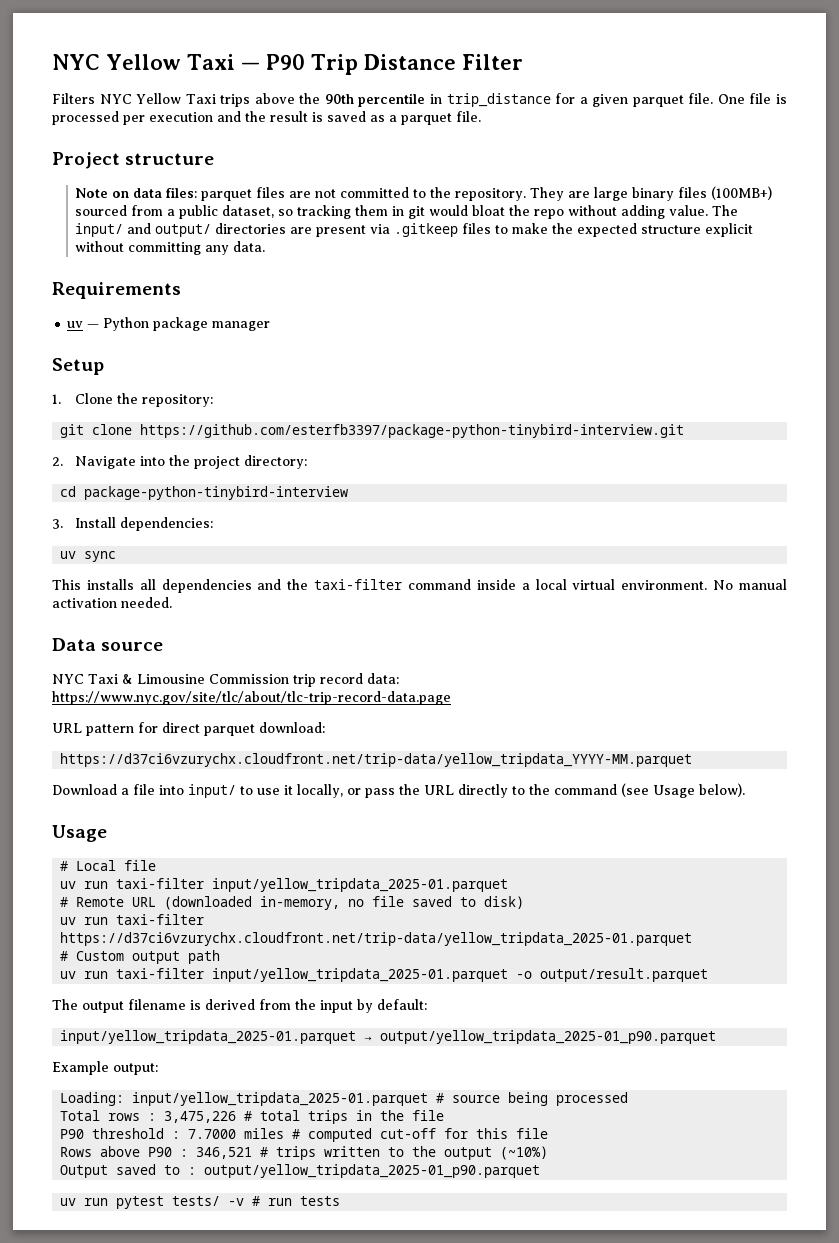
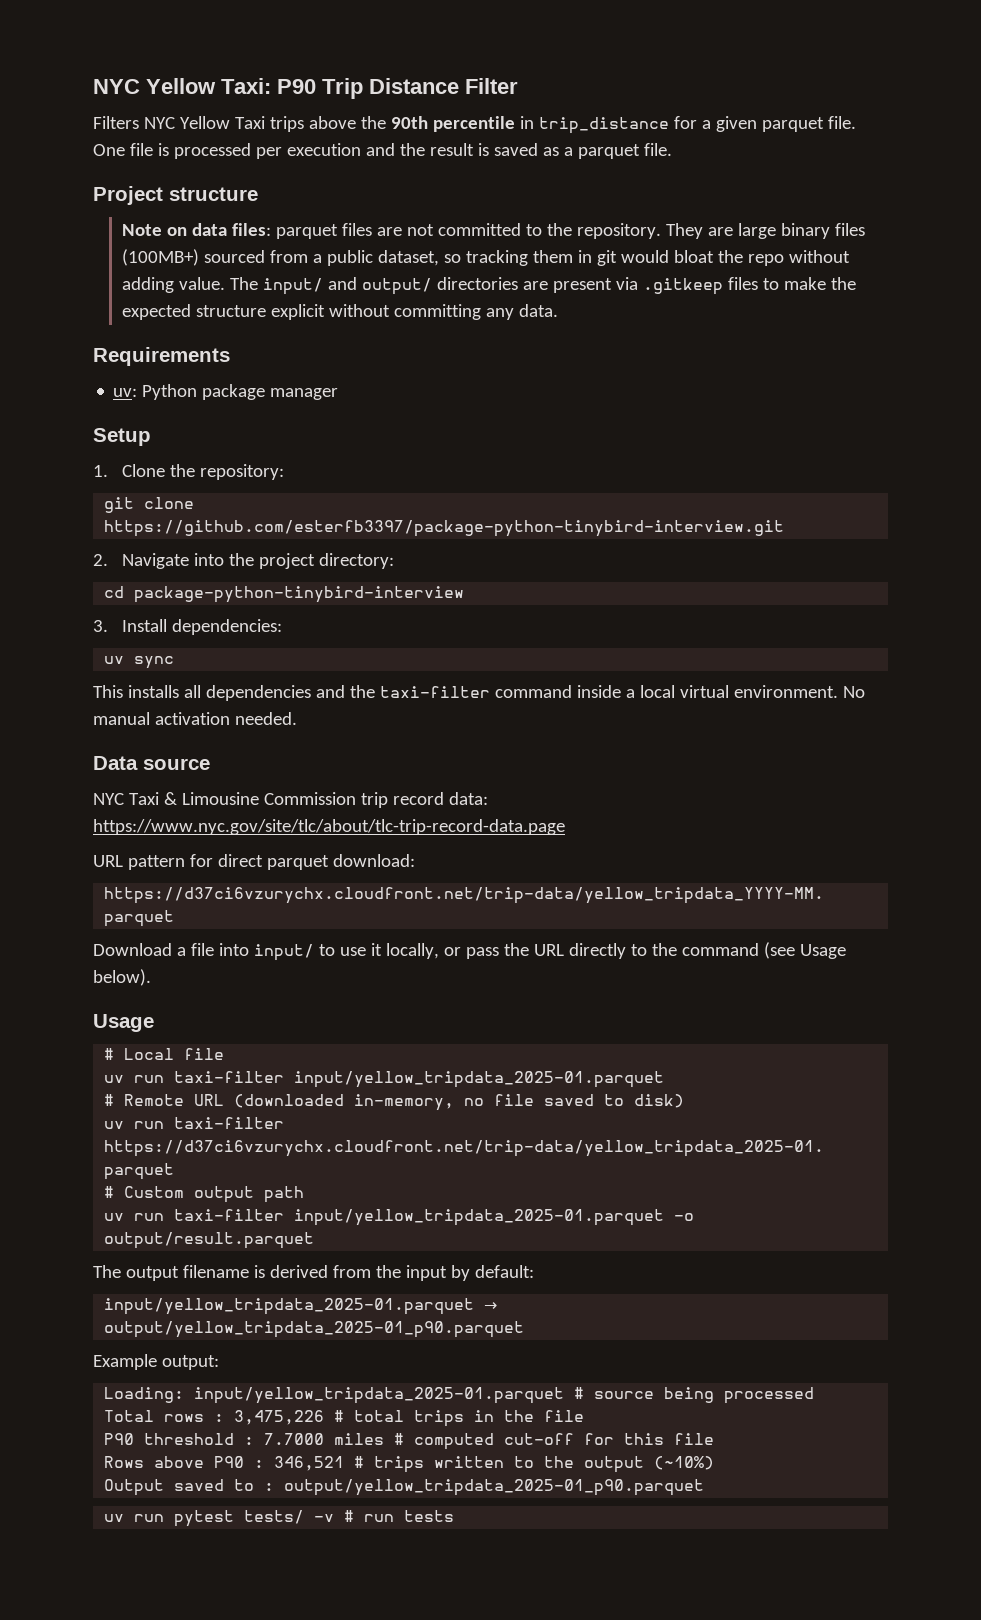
- NYC Yellow Taxi — P90 Trip Distance Filter
+ NYC Yellow Taxi: P90 Trip Distance Filter
- uv — Python package manager
+ uv: Python package manager

